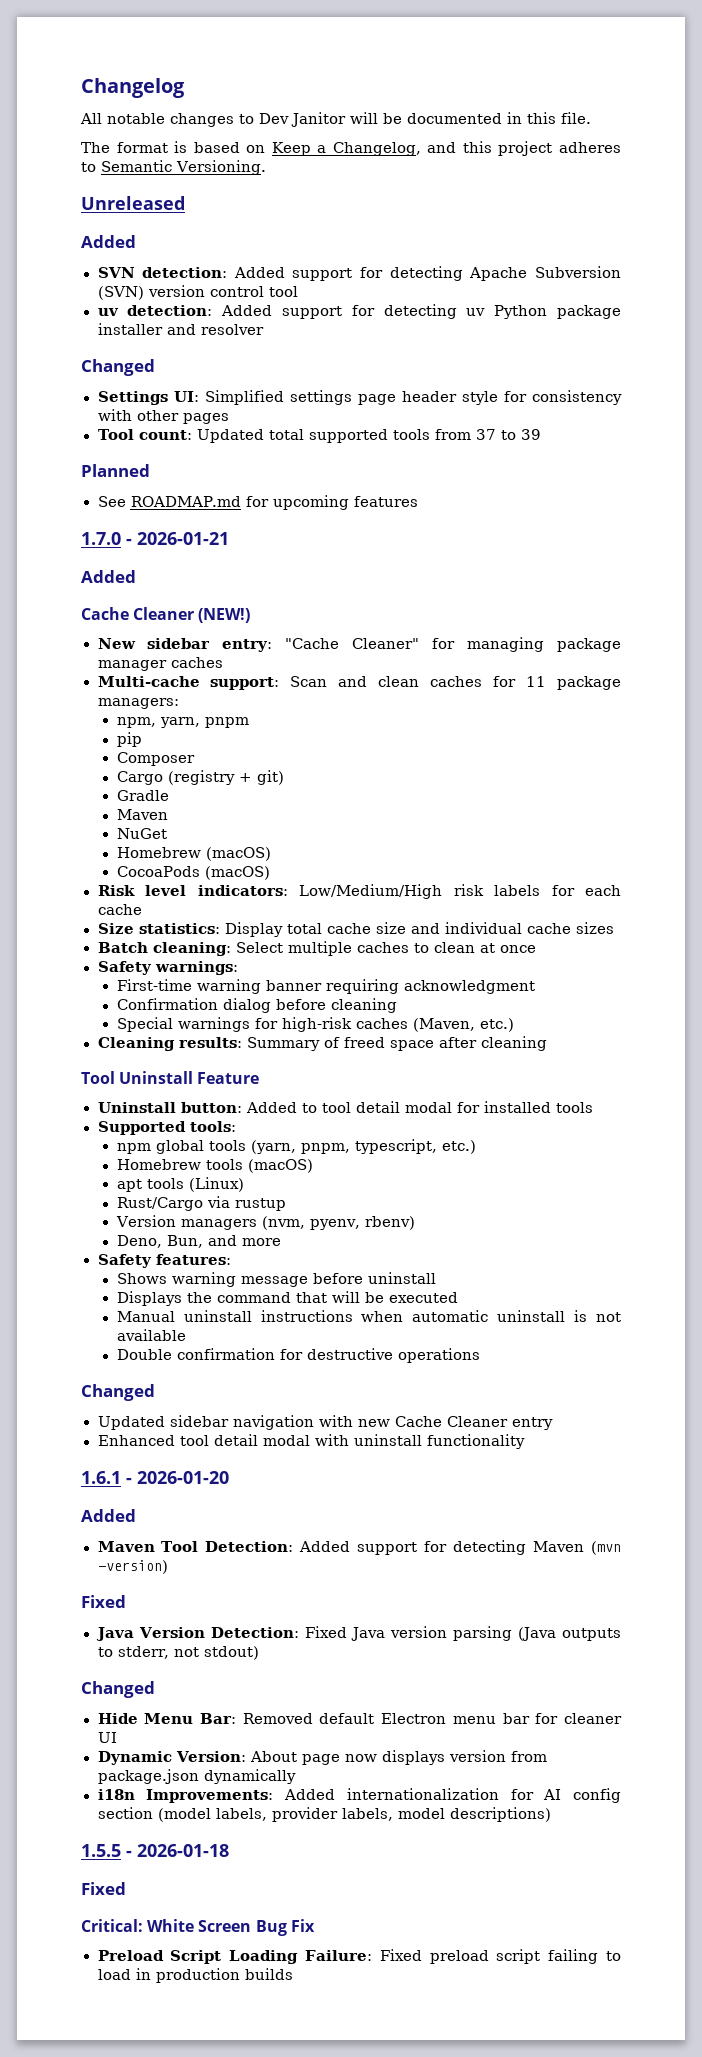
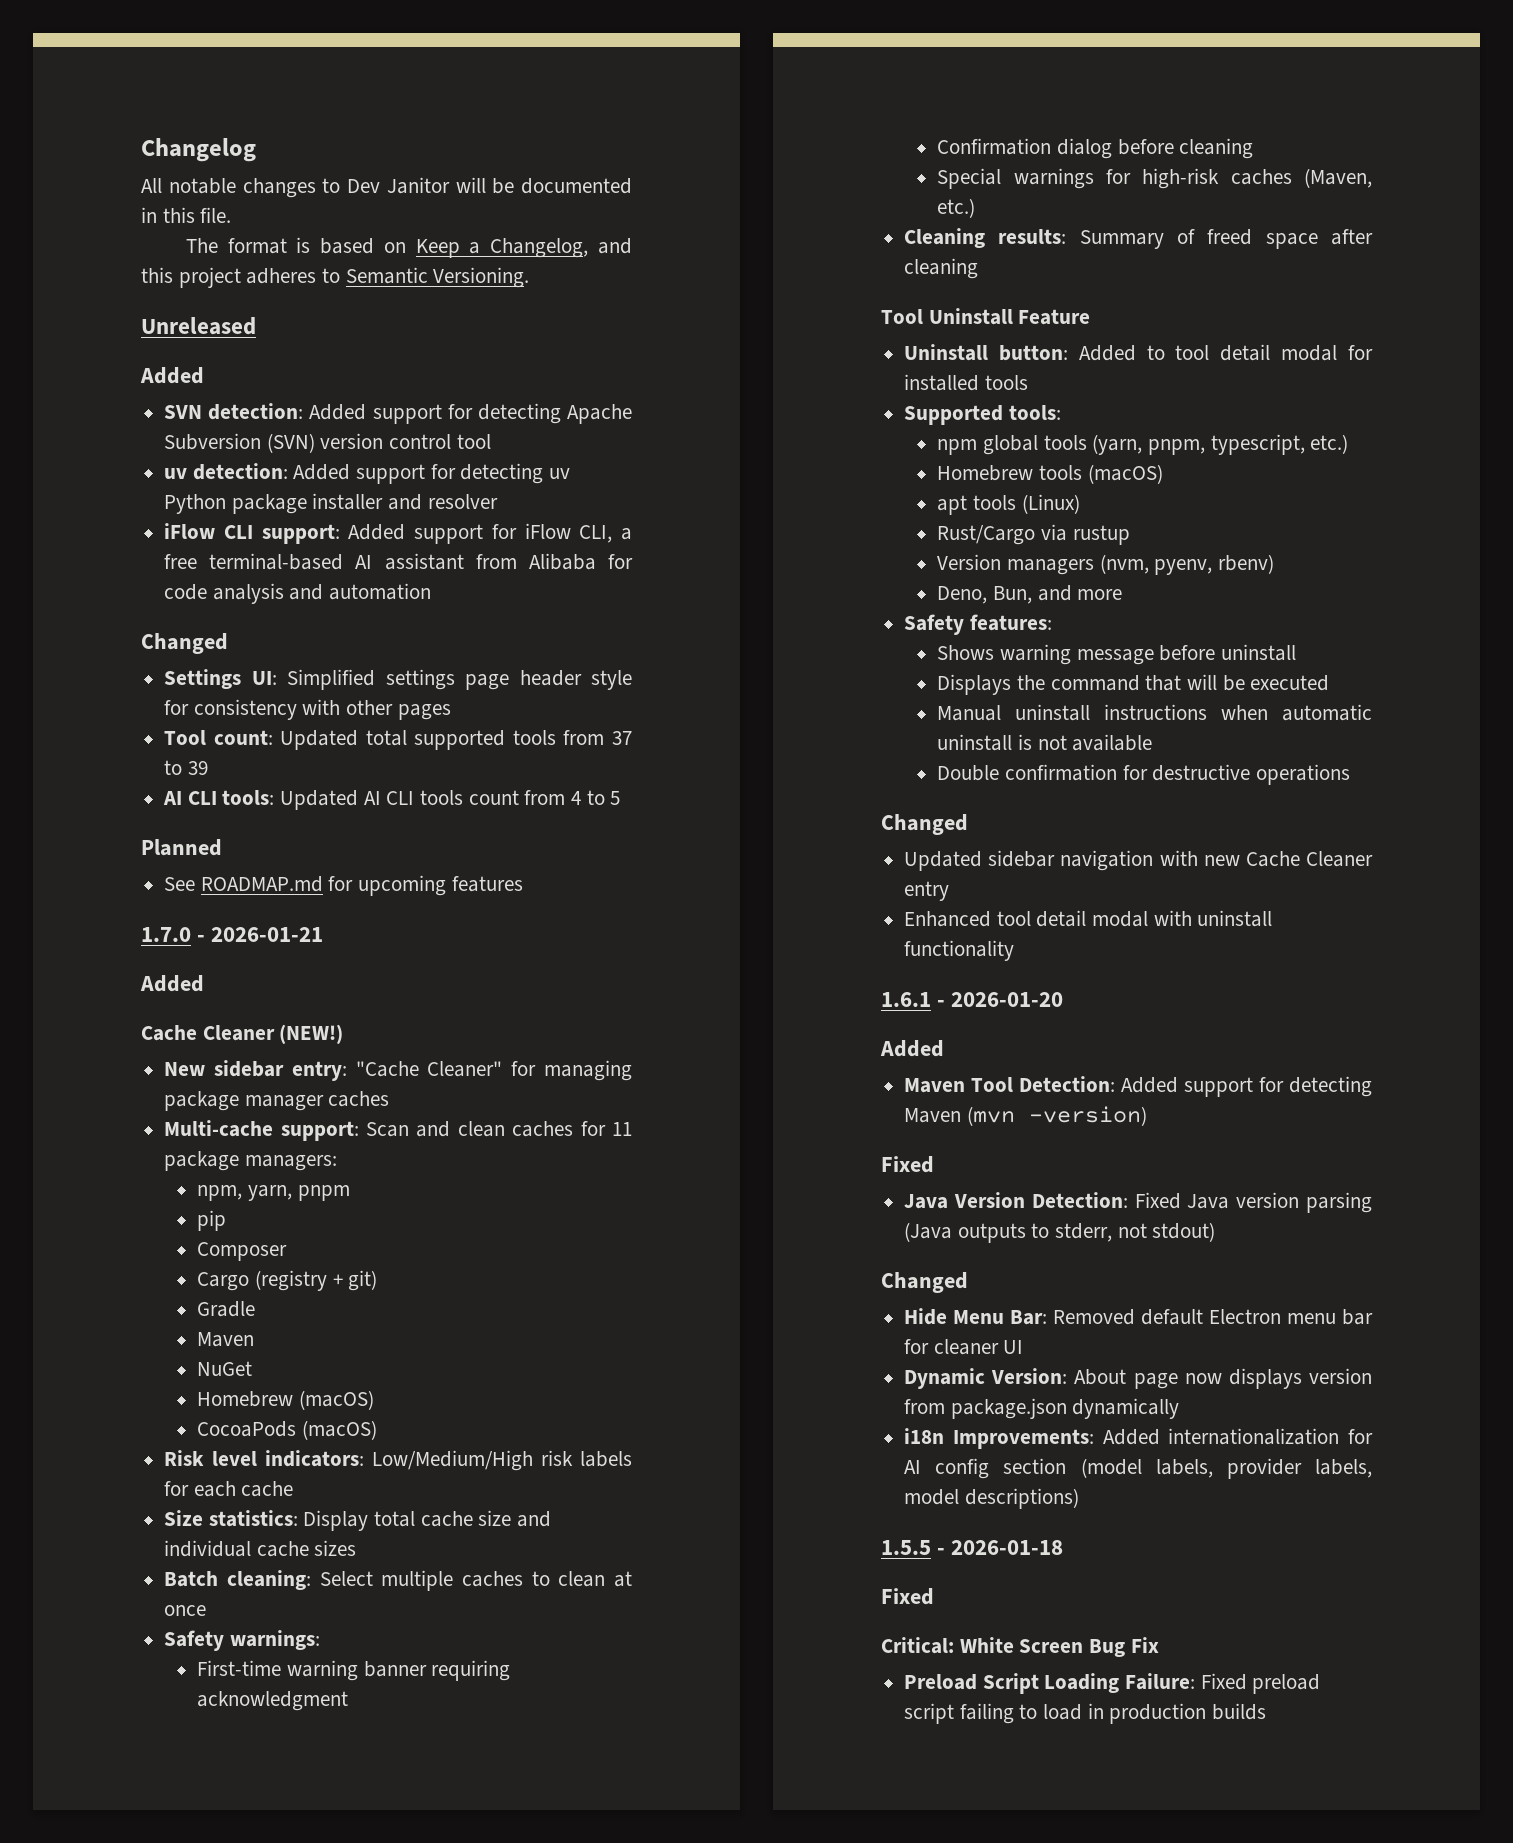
+ iFlow CLI support: Added support for iFlow CLI, a free terminal-based AI assistant from Alibaba for code analysis and automation
+ AI CLI tools: Updated AI CLI tools count from 4 to 5

